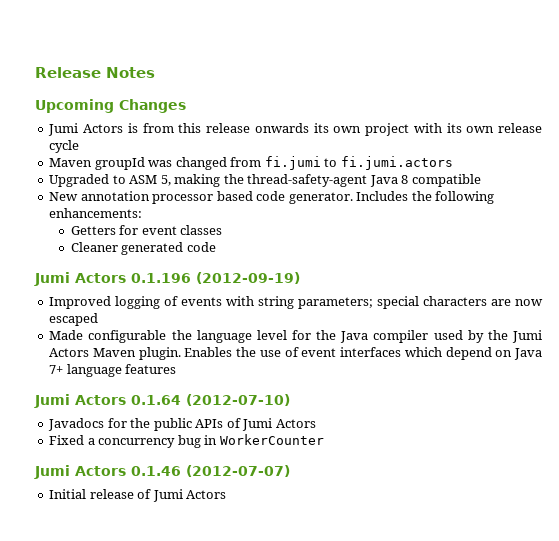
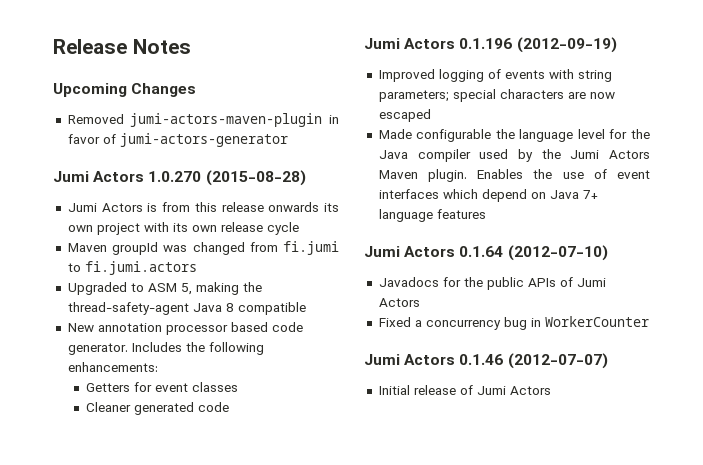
+ Removed jumi-actors-maven-plugin in favor of jumi-actors-generator
+ Jumi Actors 1.0.270 (2015-08-28)

